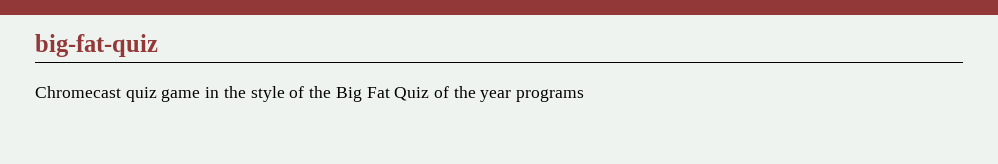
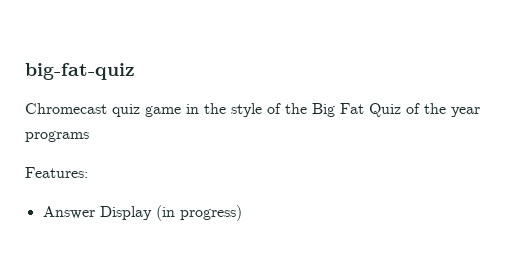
+ Features:
+ Answer Display (in progress)

